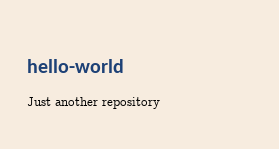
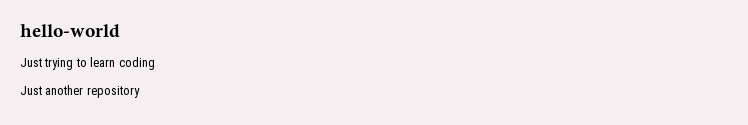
+ Just trying to learn coding

